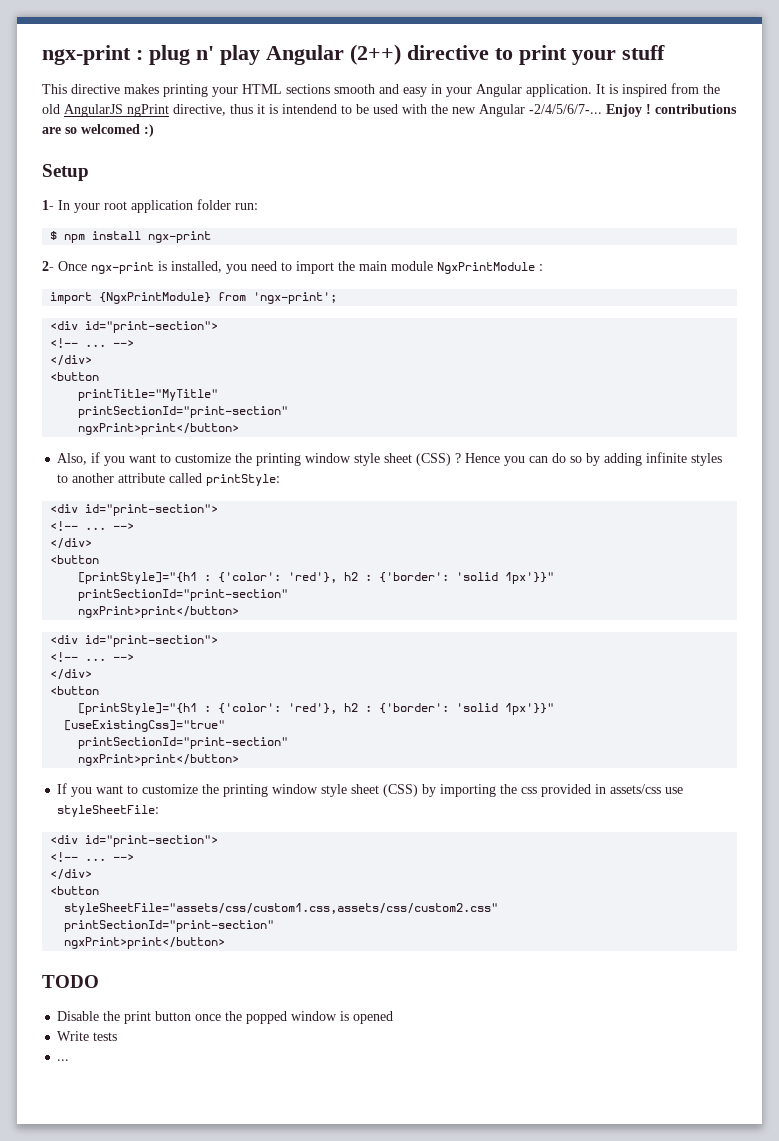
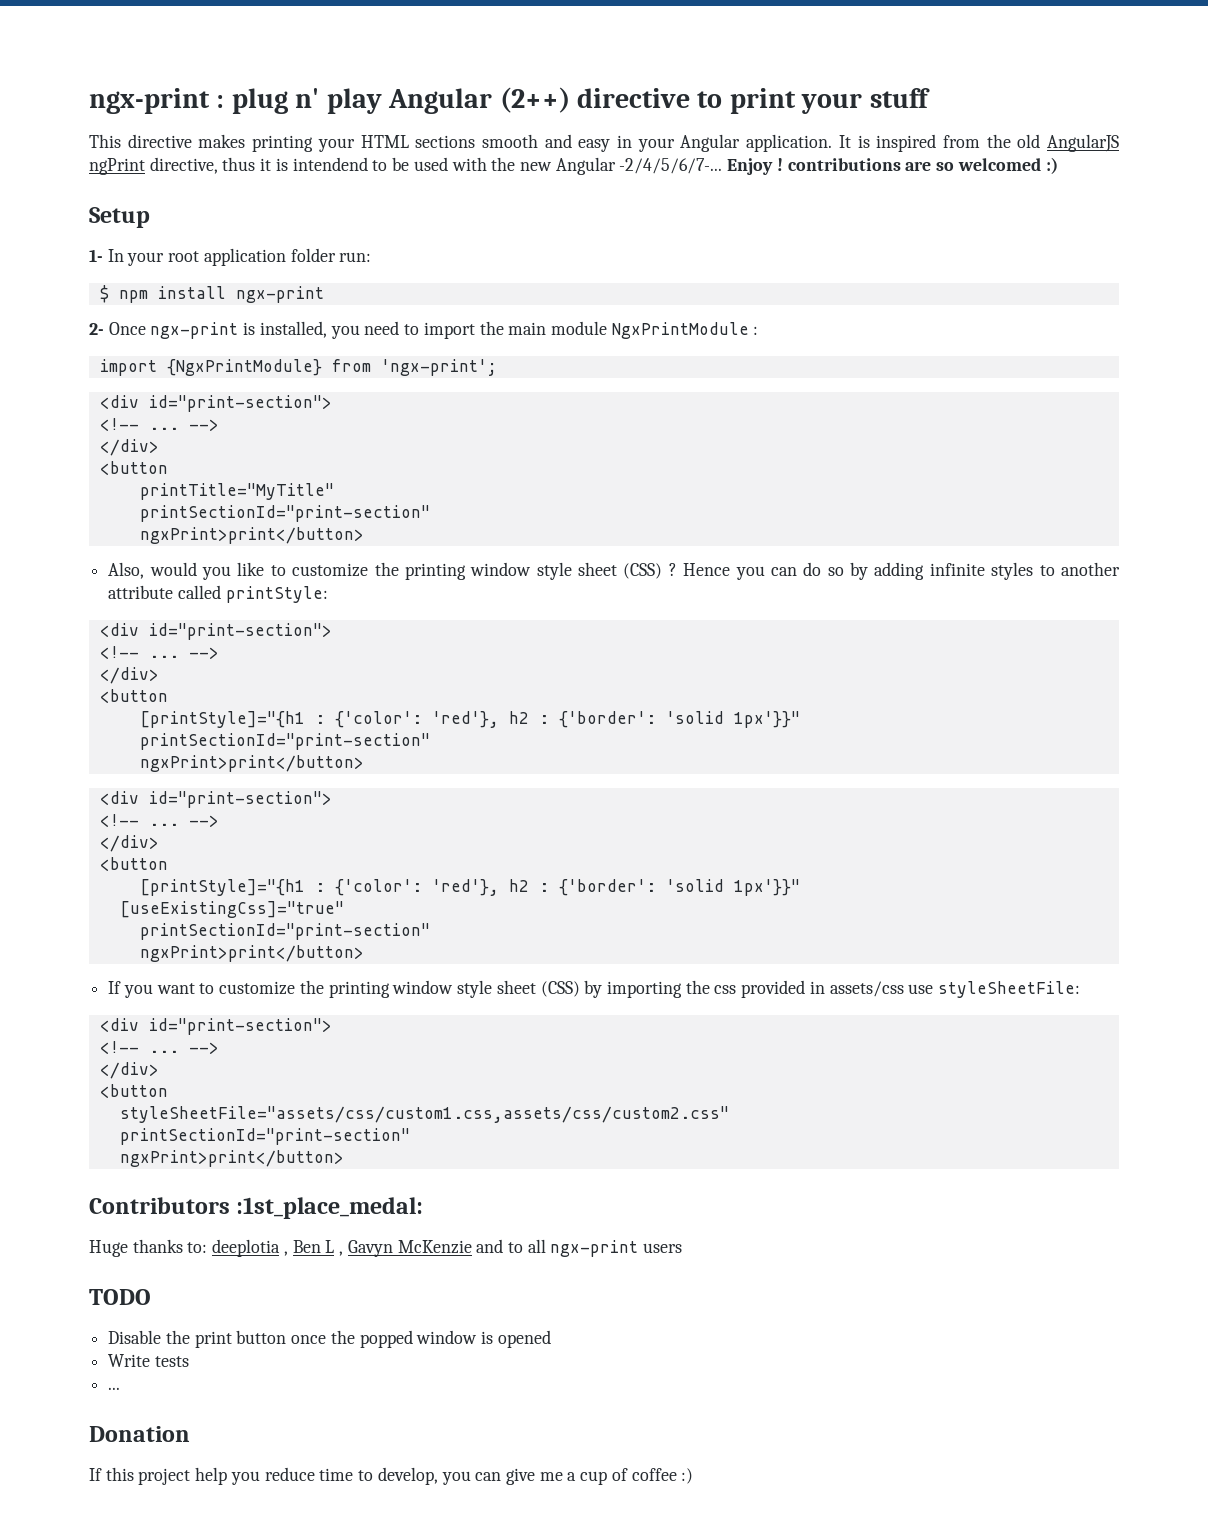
- Also, if you want to customize the printing window style sheet (CSS) ?
+ Also, would you like to customize the printing window style sheet (CSS) ?
+ Contributors :1st_place_medal:
+ Huge thanks to: deeplotia , Ben L , Gavyn McKenzie and to all ngx-print users
+ Donation
+ If this project help you reduce time to develop, you can give me a cup of coffee :)

